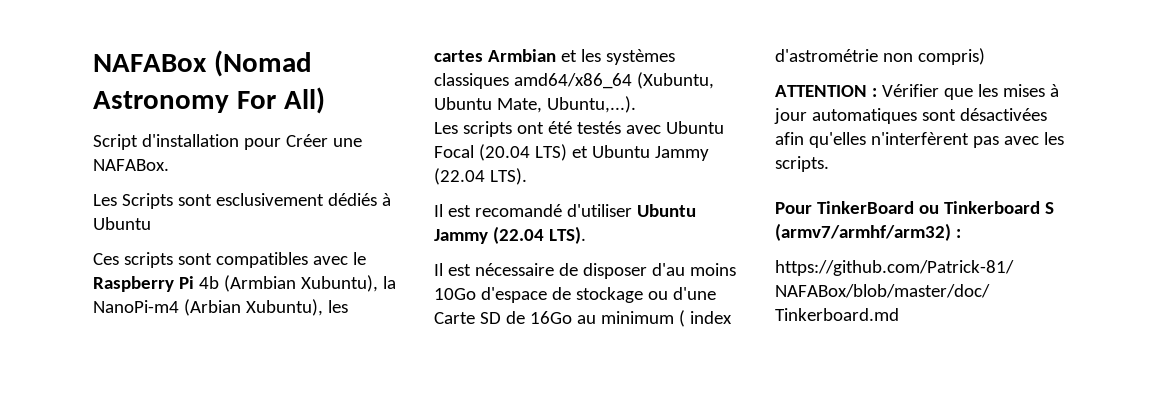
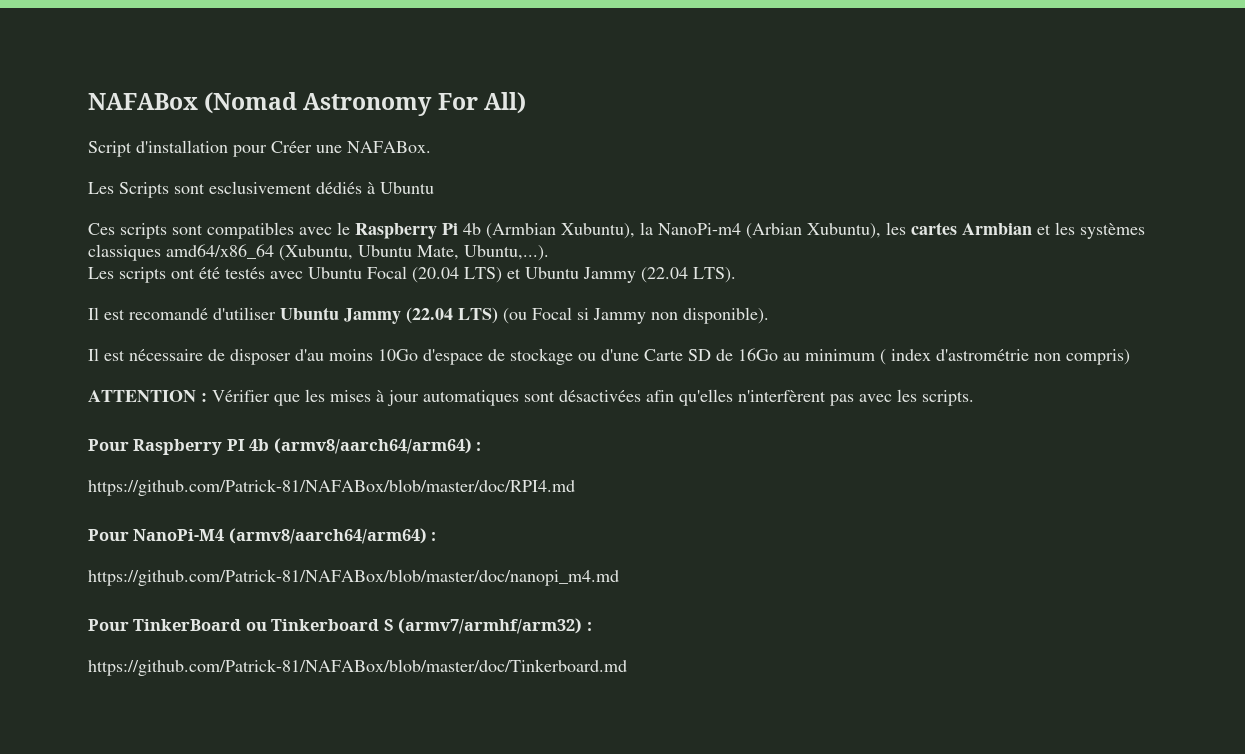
- Il est recomandé d'utiliser Ubuntu Jammy (22.04 LTS).
+ Il est recomandé d'utiliser Ubuntu Jammy (22.04 LTS) (ou Focal si Jammy non disponible).
+ Pour Raspberry PI 4b (armv8/aarch64/arm64) :
+ https://github.com/Patrick-81/NAFABox/blob/master/doc/RPI4.md
+ Pour NanoPi-M4 (armv8/aarch64/arm64) :
+ https://github.com/Patrick-81/NAFABox/blob/master/doc/nanopi_m4.md

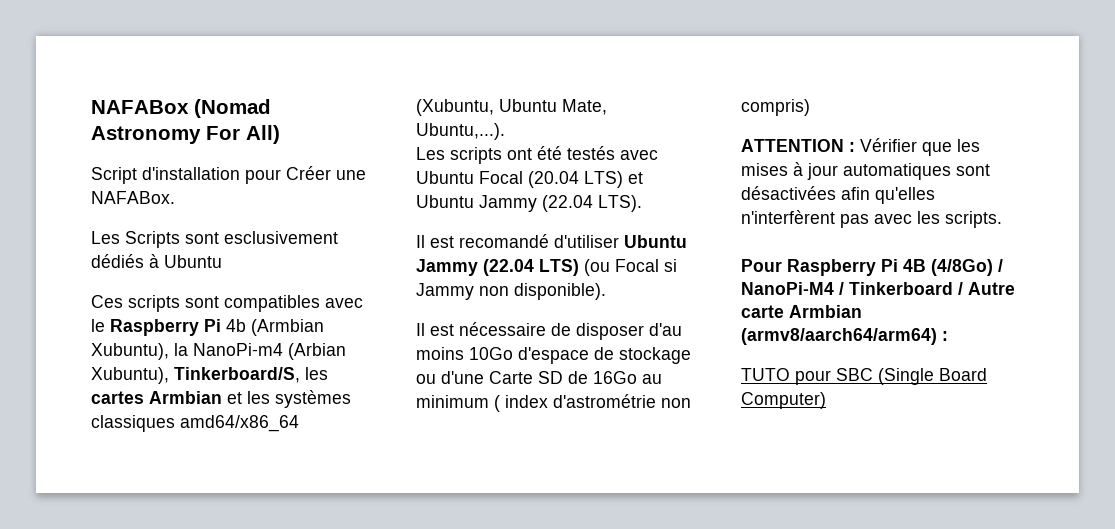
- Ces scripts sont compatibles avec le Raspberry Pi 4b (Armbian Xubuntu), la NanoPi-m4 (Arbian Xubuntu), les cartes Armbian et les systèmes classiques amd64/x86_64 (Xubuntu, Ubuntu Mate, Ubuntu,...).
+ Ces scripts sont compatibles avec le Raspberry Pi 4b (Armbian Xubuntu), la NanoPi-m4 (Arbian Xubuntu), Tinkerboard/S, les cartes Armbian et les systèmes classiques amd64/x86_64 (Xubuntu, Ubuntu Mate, Ubuntu,...).
- Pour Raspberry PI 4b (armv8/aarch64/arm64) :
- https://github.com/Patrick-81/NAFABox/blob/master/doc/RPI4.md
- Pour NanoPi-M4 (armv8/aarch64/arm64) :
- https://github.com/Patrick-81/NAFABox/blob/master/doc/nanopi_m4.md
- Pour TinkerBoard ou Tinkerboard S (armv7/armhf/arm32) :
- https://github.com/Patrick-81/NAFABox/blob/master/doc/Tinkerboard.md
+ Pour Raspberry Pi 4B (4/8Go) / NanoPi-M4 / Tinkerboard / Autre carte Armbian (armv8/aarch64/arm64) :
+ TUTO pour SBC (Single Board Computer)

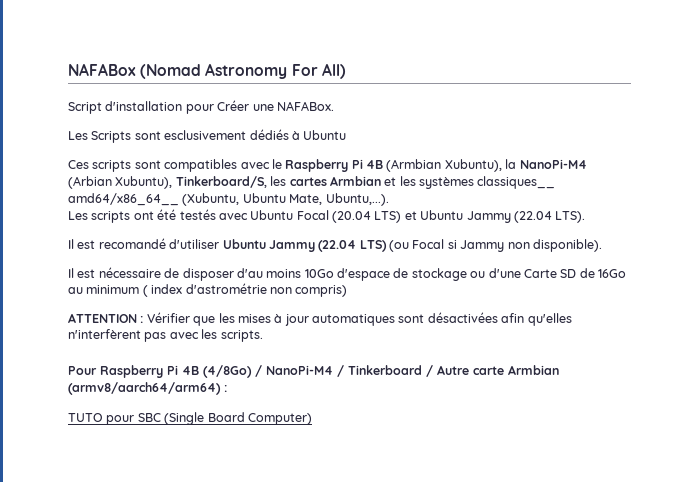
- Ces scripts sont compatibles avec le Raspberry Pi 4b (Armbian Xubuntu), la NanoPi-m4 (Arbian Xubuntu), Tinkerboard/S, les cartes Armbian et les systèmes classiques amd64/x86_64 (Xubuntu, Ubuntu Mate, Ubuntu,...).
+ Ces scripts sont compatibles avec le Raspberry Pi 4B (Armbian Xubuntu), la NanoPi-M4 (Arbian Xubuntu), Tinkerboard/S, les cartes Armbian et les systèmes classiques__ amd64/x86_64__ (Xubuntu, Ubuntu Mate, Ubuntu,...).

